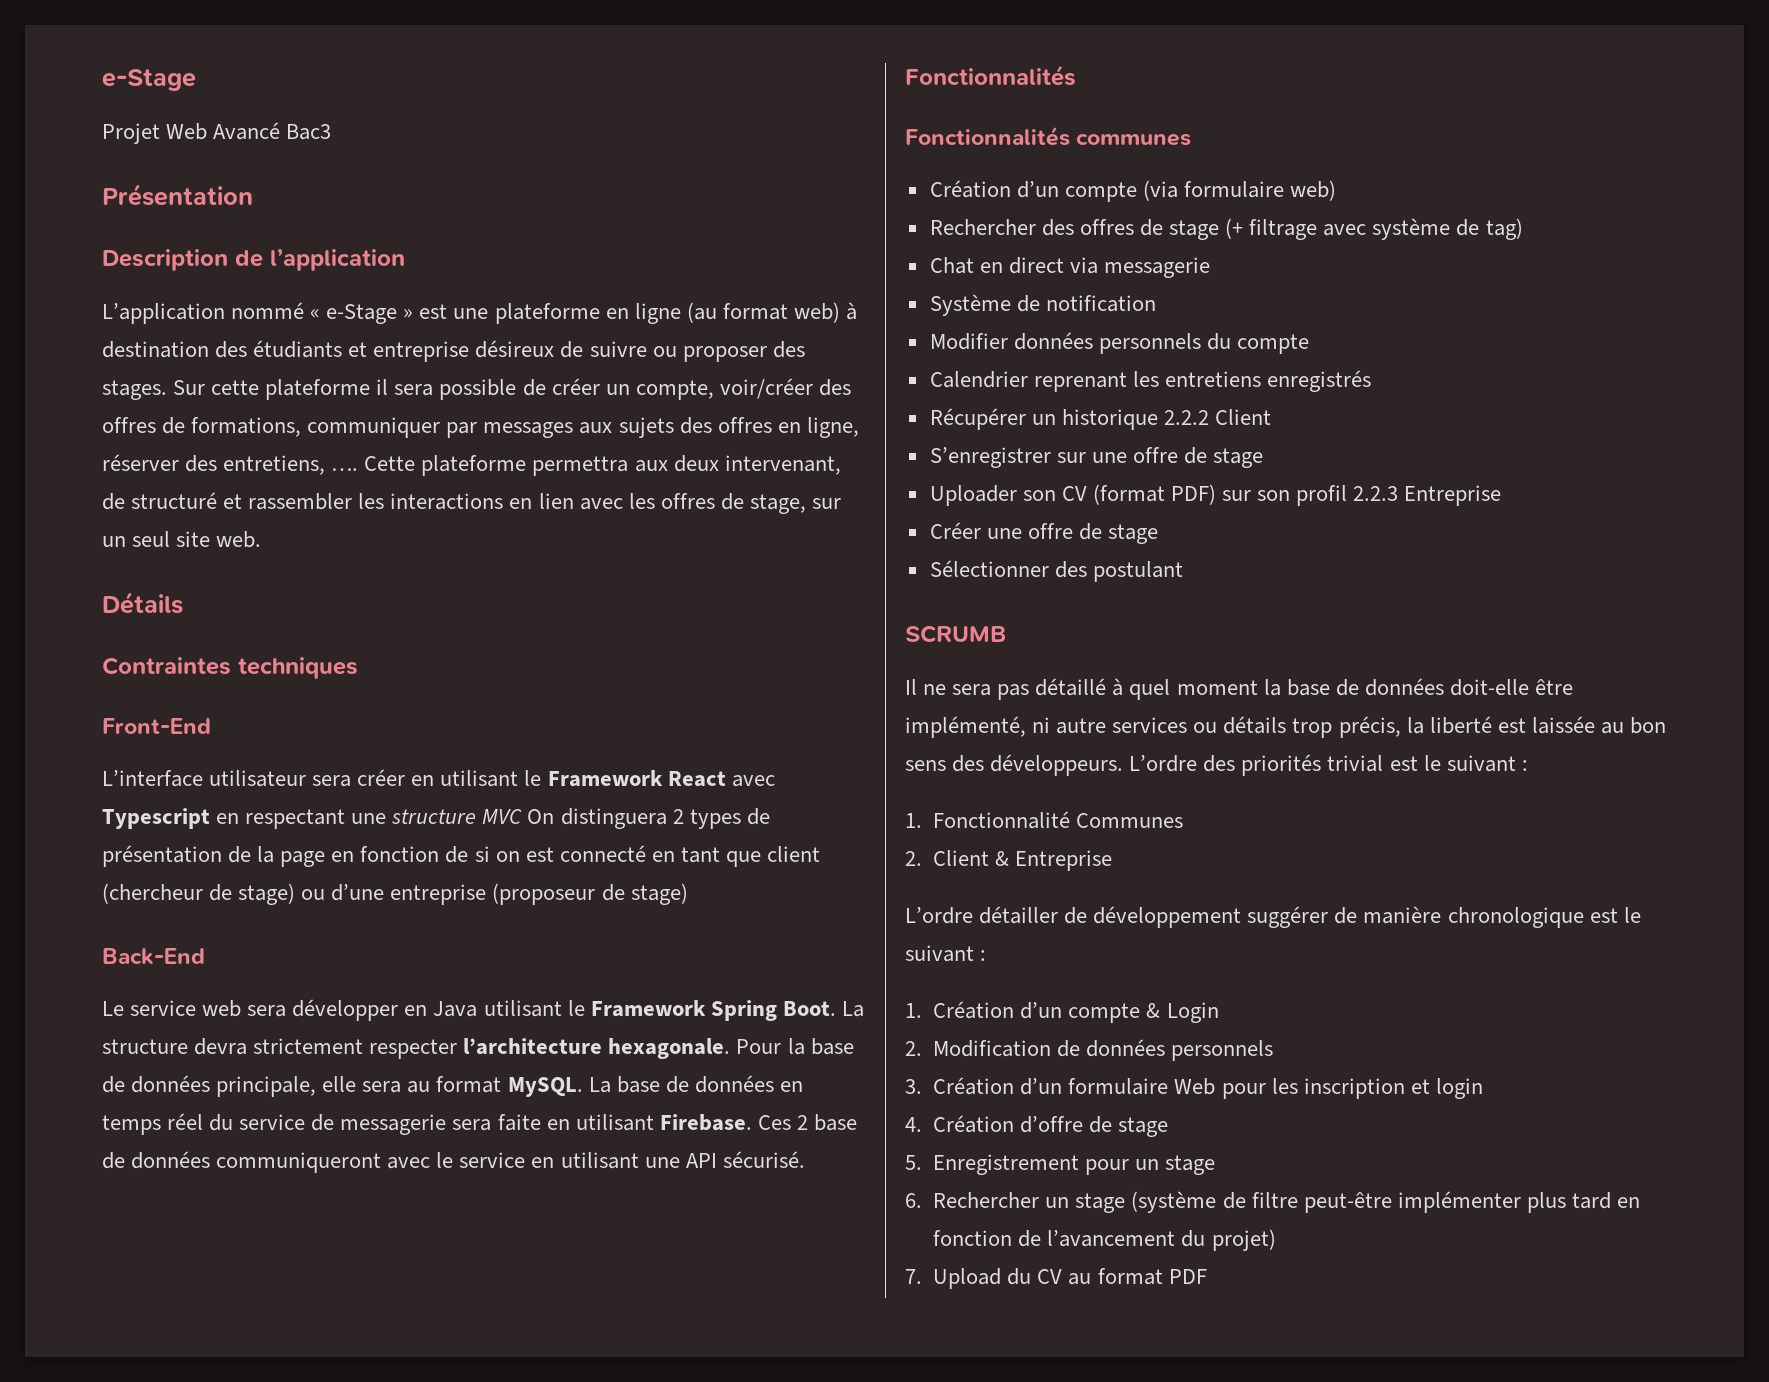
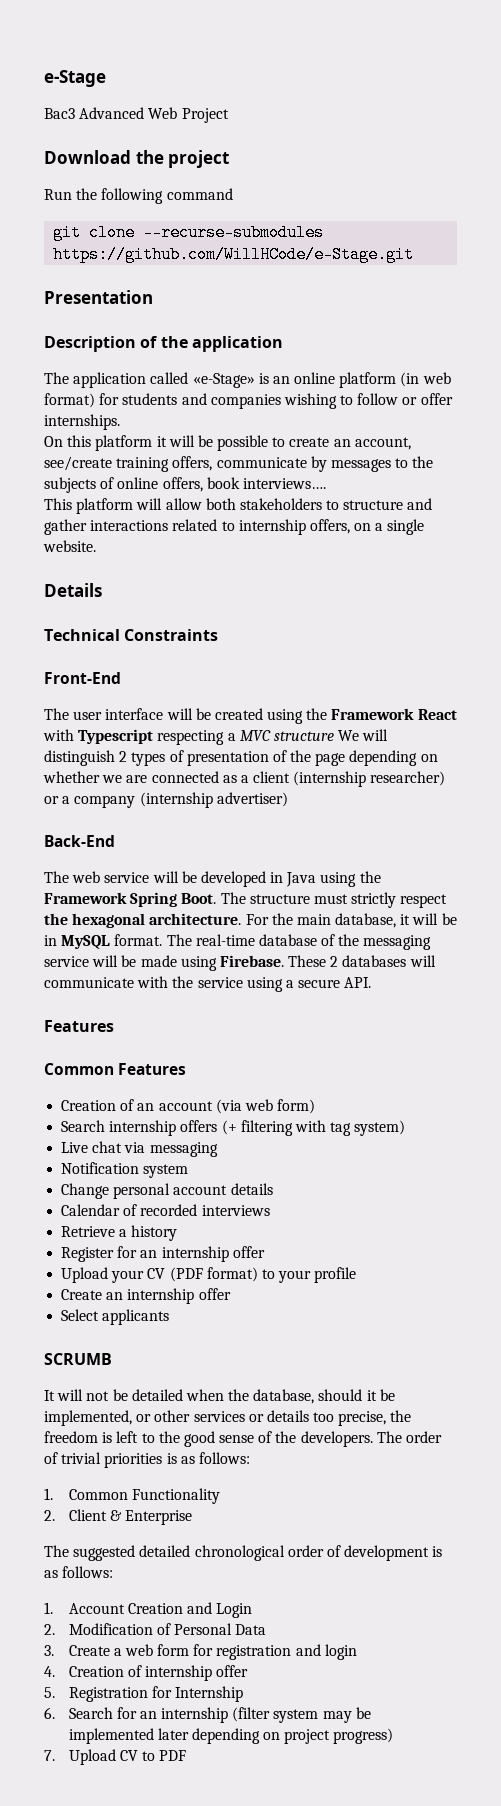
- Projet Web Avancé Bac3
- Présentation
- Description de l’application
- L’application nommé « e-Stage » est une plateforme en ligne (au format web) à destination des étudiants et entreprise désireux de suivre ou proposer des stages. Sur cette plateforme il sera possible de créer un compte, voir/créer des offres de formations, communiquer par messages aux sujets des offres en ligne, réserver des entretiens, …. Cette plateforme permettra aux deux intervenant, de structuré et rassembler les interactions en lien avec les offres de stage, sur un seul site web.
- Détails
- Contraintes techniques
+ Bac3 Advanced Web Project
+ Download the project
+ Run the following command
+ git clone --recurse-submodules https://github.com/WillHCode/e-Stage.git
+ Presentation
+ Description of the application
+ The application called «e-Stage» is an online platform (in web format) for students and companies wishing to follow or offer internships.
+ On this platform it will be possible to create an account, see/create training offers, communicate by messages to the subjects of online offers, book interviews….
+ This platform will allow both stakeholders to structure and gather interactions related to internship offers, on a single website.
+ Details
+ Technical Constraints
  Front-End
- L’interface utilisateur sera créer en utilisant le Framework React avec Typescript en respectant une structure MVC On distinguera 2 types de présentation de la page en fonction de si on est connecté en tant que client (chercheur de stage) ou d’une entreprise (proposeur de stage)
+ The user interface will be created using the Framework React with Typescript respecting a MVC structure We will distinguish 2 types of presentation of the page depending on whether we are connected as a client (internship researcher) or a company (internship advertiser)
  Back-End
- Le service web sera développer en Java utilisant le Framework Spring Boot. La structure devra strictement respecter l’architecture hexagonale. Pour la base de données principale, elle sera au format MySQL. La base de données en temps réel du service de messagerie sera faite en utilisant Firebase. Ces 2 base de données communiqueront avec le service en utilisant une API sécurisé.
- Fonctionnalités
- Fonctionnalités communes
- Création d’un compte (via formulaire web)
- Rechercher des offres de stage (+ filtrage avec système de tag)
- Chat en direct via messagerie
- Système de notification
- Modifier données personnels du compte
- Calendrier reprenant les entretiens enregistrés
- Récupérer un historique 2.2.2 Client
- S’enregistrer sur une offre de stage
- Uploader son CV (format PDF) sur son profil 2.2.3 Entreprise
- Créer une offre de stage
- Sélectionner des postulant
+ The web service will be developed in Java using the Framework Spring Boot. The structure must strictly respect the hexagonal architecture. For the main database, it will be in MySQL format. The real-time database of the messaging service will be made using Firebase. These 2 databases will communicate with the service using a secure API.
+ Features
+ Common Features
+ Creation of an account (via web form)
+ Search internship offers (+ filtering with tag system)
+ Live chat via messaging
+ Notification system
+ Change personal account details
+ Calendar of recorded interviews
+ Retrieve a history
+ Register for an internship offer
+ Upload your CV (PDF format) to your profile
+ Create an internship offer
+ Select applicants
  SCRUMB
- Il ne sera pas détaillé à quel moment la base de données doit-elle être implémenté, ni autre services ou détails trop précis, la liberté est laissée au bon sens des développeurs. L’ordre des priorités trivial est le suivant :
- 1. Fonctionnalité Communes
+ It will not be detailed when the database, should it be implemented, or other services or details too precise, the freedom is left to the good sense of the developers. The order of trivial priorities is as follows:
+ 1. Common Functionality
- 2. Client & Entreprise
- L’ordre détailler de développement suggérer de manière chronologique est le suivant :
- 1. Création d’un compte & Login
- 2. Modification de données personnels
- 3. Création d’un formulaire Web pour les inscription et login
- 4. Création d’offre de stage
- 5. Enregistrement pour un stage
- 6. Rechercher un stage (système de filtre peut-être implémenter plus tard en fonction de l’avancement du projet)
- 7. Upload du CV au format PDF
+ 2. Client & Enterprise
+ The suggested detailed chronological order of development is as follows:
+ 1. Account Creation and Login
+ 2. Modification of Personal Data
+ 3. Create a web form for registration and login
+ 4. Creation of internship offer
+ 5. Registration for Internship
+ 6. Search for an internship (filter system may be implemented later depending on project progress)
+ 7. Upload CV to PDF

